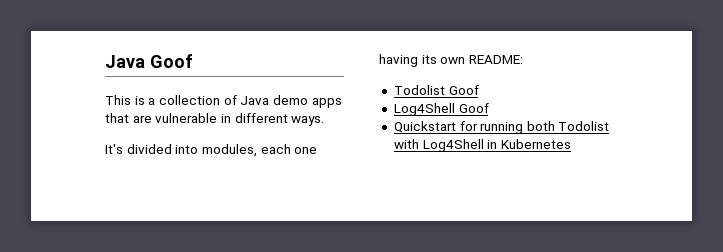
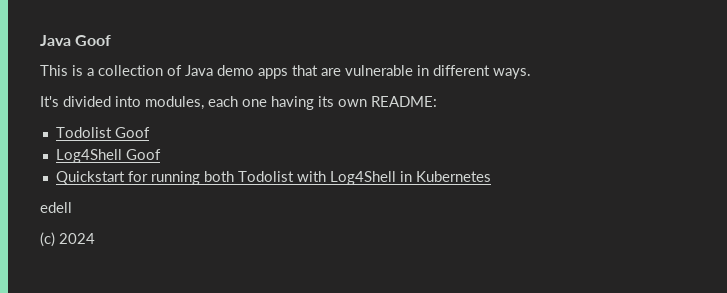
+ edell
+ (c) 2024

